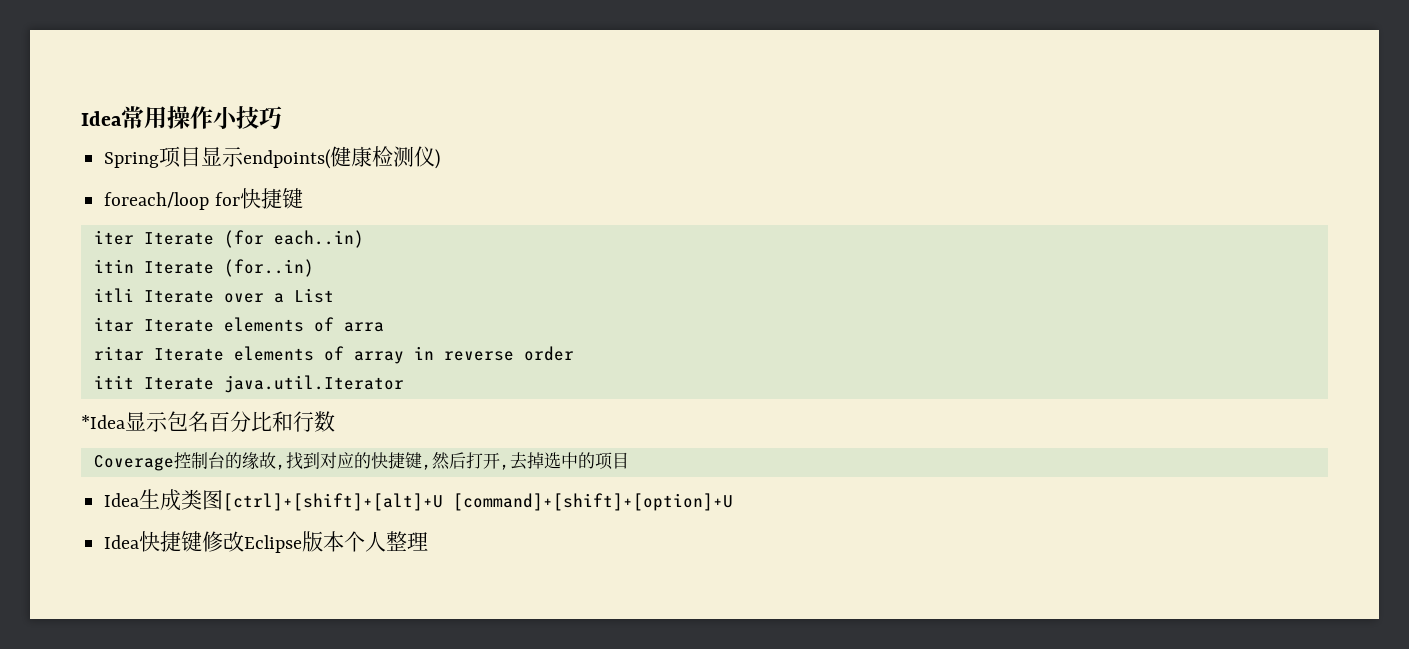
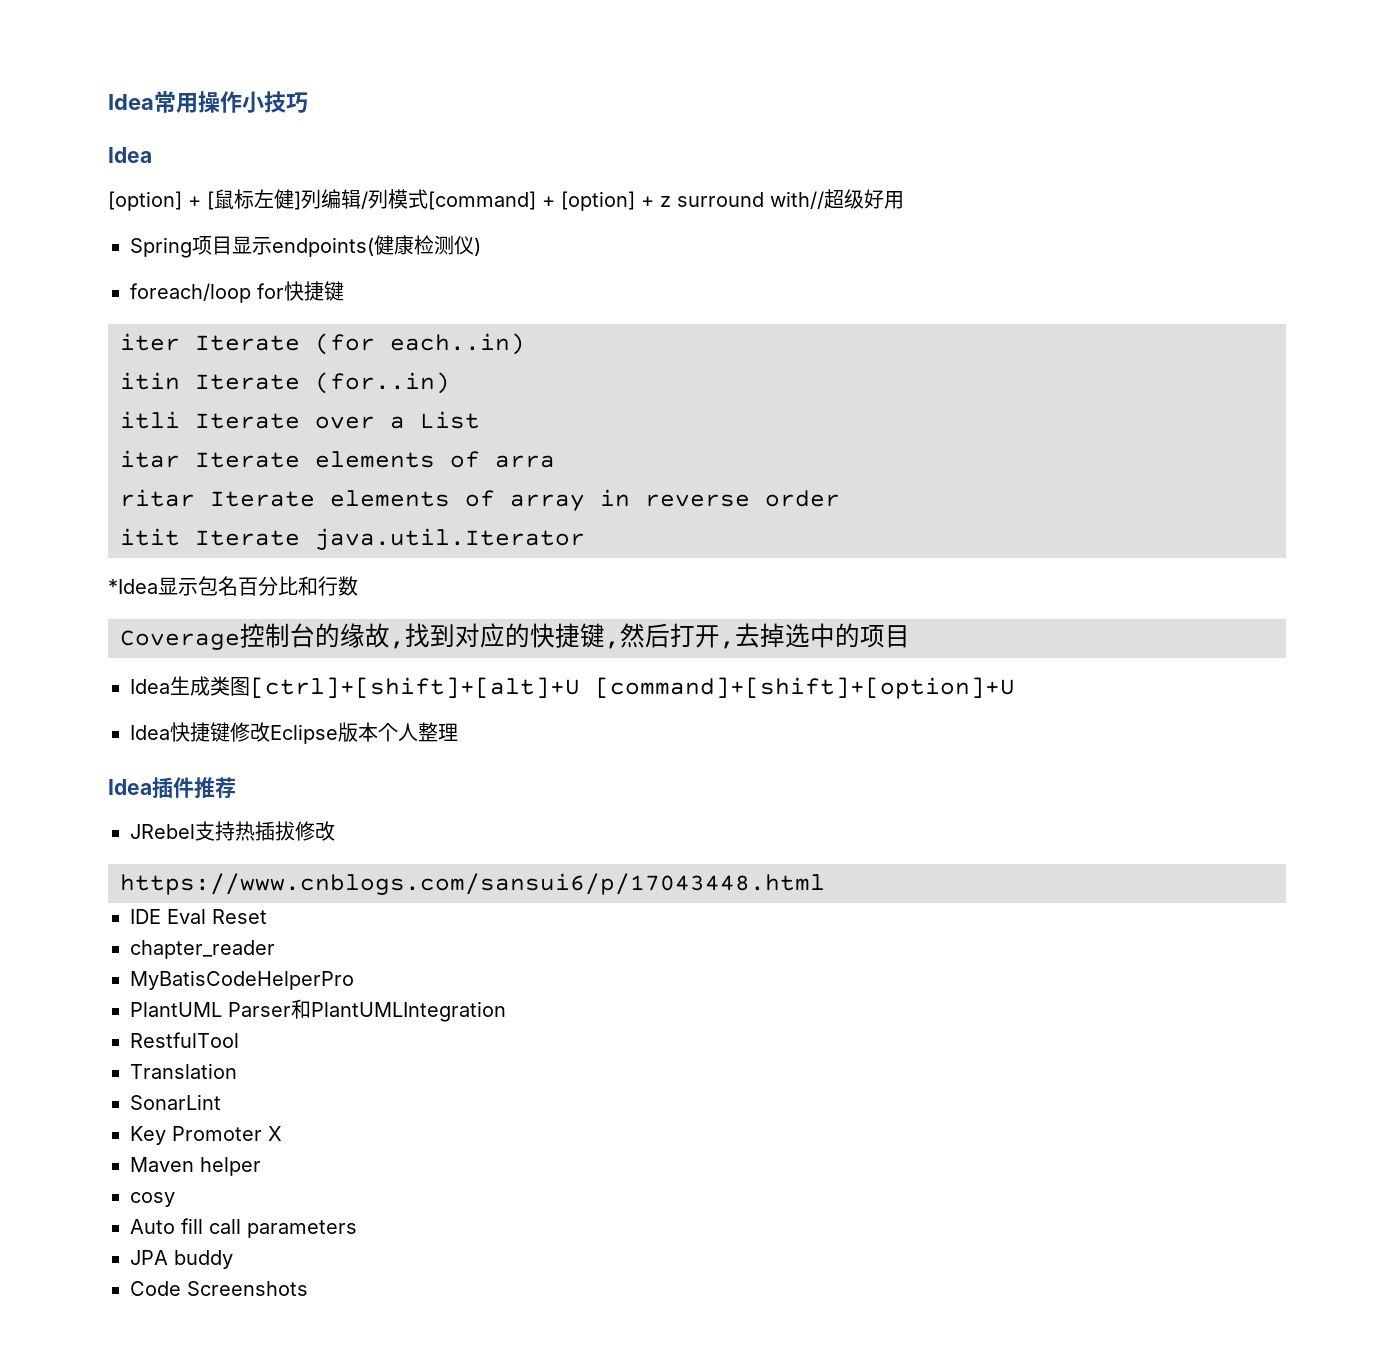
  Idea常用操作小技巧
+ Idea
+ [option] + [鼠标左健]列编辑/列模式[command] + [option] + z surround with//超级好用
+ Idea插件推荐
+ JRebel支持热插拔修改
+ https://www.cnblogs.com/sansui6/p/17043448.html
+ IDE Eval Reset
+ chapter_reader
+ MyBatisCodeHelperPro
+ PlantUML Parser和PlantUMLIntegration
+ RestfulTool
+ Translation
+ SonarLint
+ Key Promoter X
+ Maven helper
+ cosy
+ Auto fill call parameters
+ JPA buddy
+ Code Screenshots

